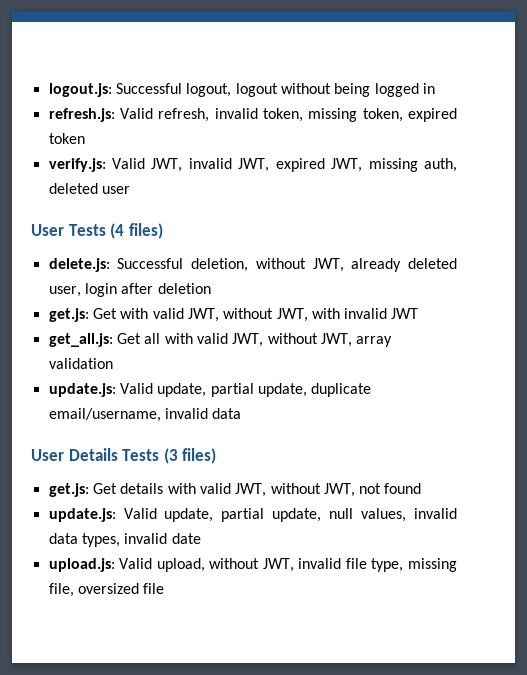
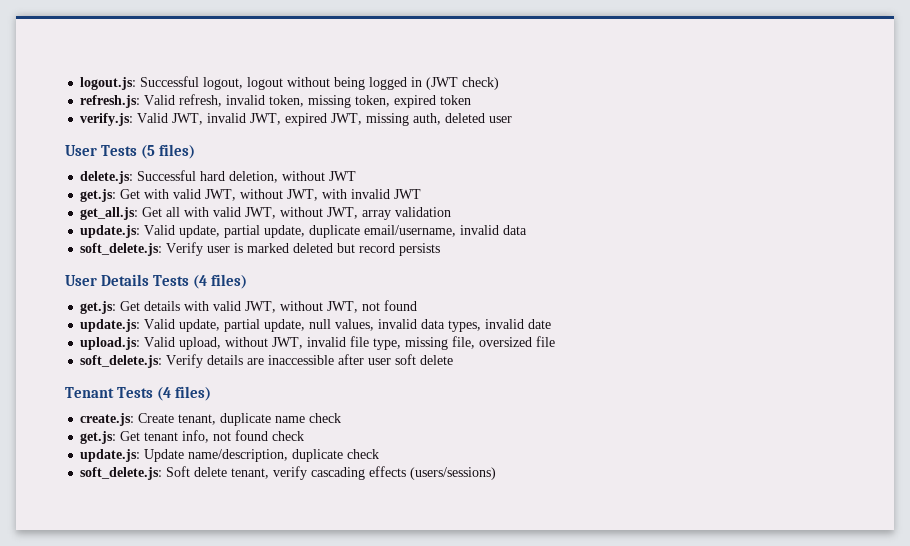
- logout.js: Successful logout, logout without being logged in
+ logout.js: Successful logout, logout without being logged in (JWT check)
- User Tests (4 files)
+ User Tests (5 files)
- delete.js: Successful deletion, without JWT, already deleted user, login after deletion
+ delete.js: Successful hard deletion, without JWT
+ soft_delete.js: Verify user is marked deleted but record persists
- User Details Tests (3 files)
+ User Details Tests (4 files)
+ soft_delete.js: Verify details are inaccessible after user soft delete
+ Tenant Tests (4 files)
+ create.js: Create tenant, duplicate name check
+ get.js: Get tenant info, not found check
+ update.js: Update name/description, duplicate check
+ soft_delete.js: Soft delete tenant, verify cascading effects (users/sessions)

